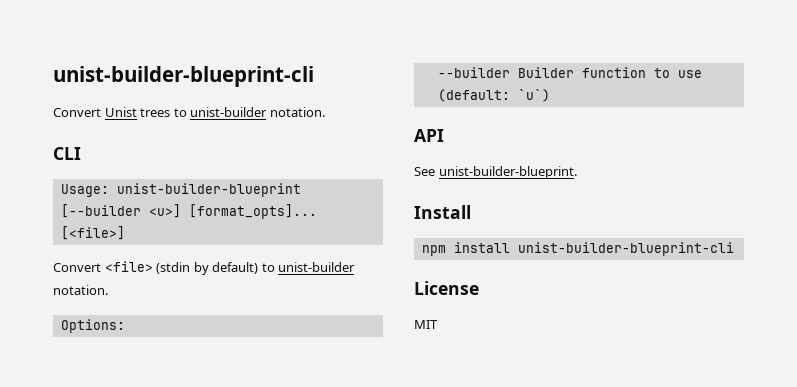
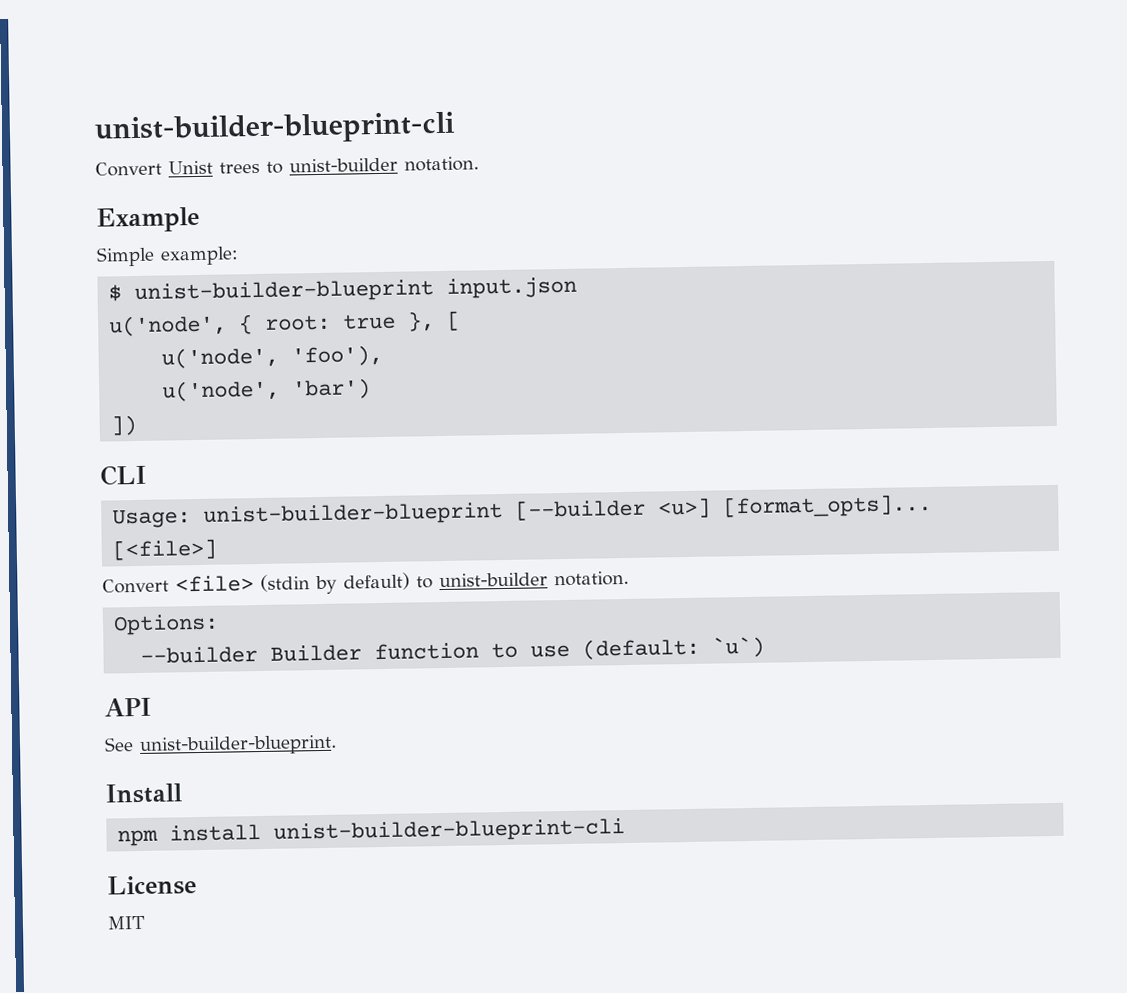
+ Example
+ Simple example:
+ $ unist-builder-blueprint input.json
+ u('node', { root: true }, [
+ u('node', 'foo'),
+ u('node', 'bar')
+ ])

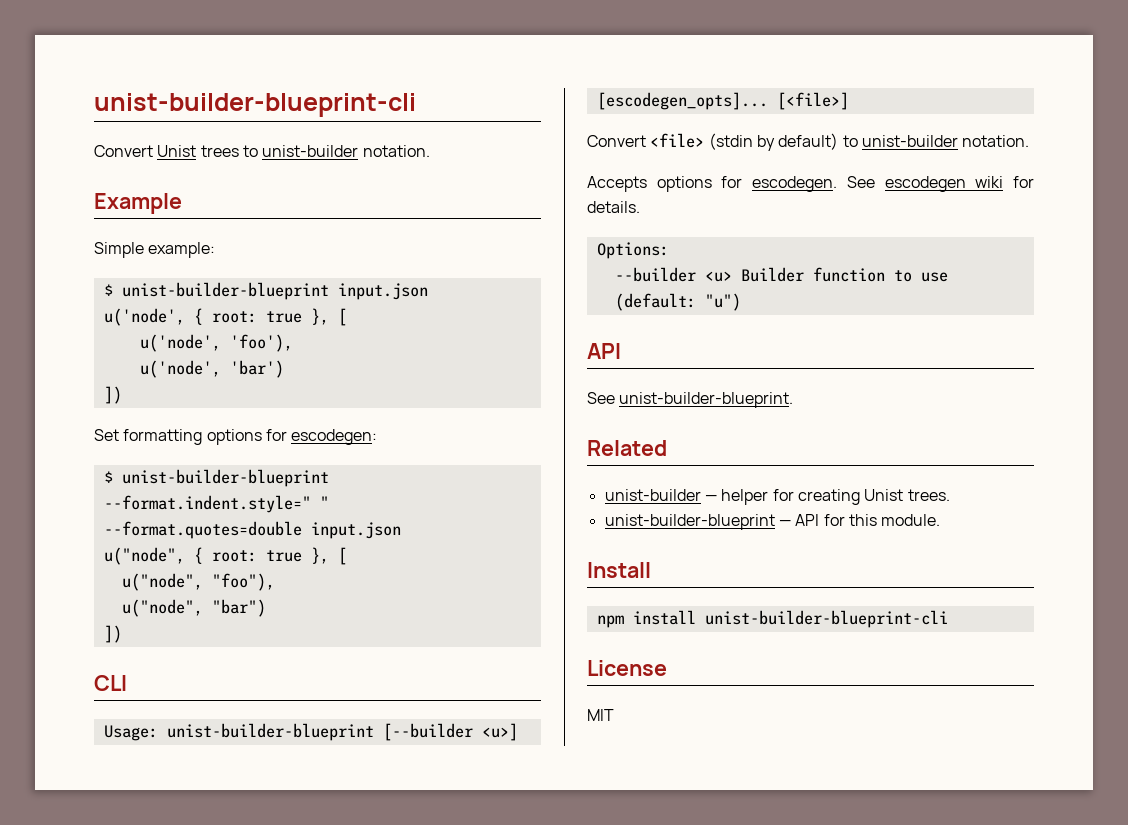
+ Set formatting options for escodegen:
+ $ unist-builder-blueprint --format.indent.style=" " --format.quotes=double input.json
+ u("node", { root: true }, [
+ u("node", "foo"),
+ u("node", "bar")
+ ])
- Usage: unist-builder-blueprint [--builder <u>] [format_opts]...
+ Usage: unist-builder-blueprint [--builder <u>] [escodegen_opts]...
+ Accepts options for escodegen. See escodegen wiki for details.
- --builder Builder function to use (default: `u`)
+ --builder <u> Builder function to use (default: "u")
+ Related
+ unist-builder — helper for creating Unist trees.
+ unist-builder-blueprint — API for this module.

